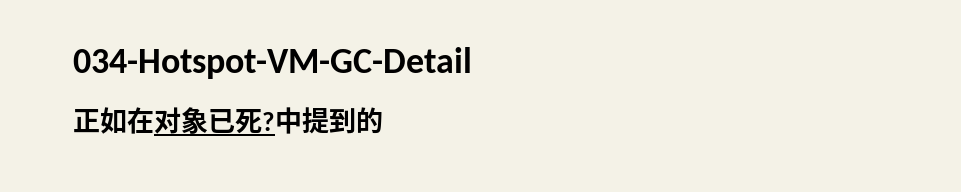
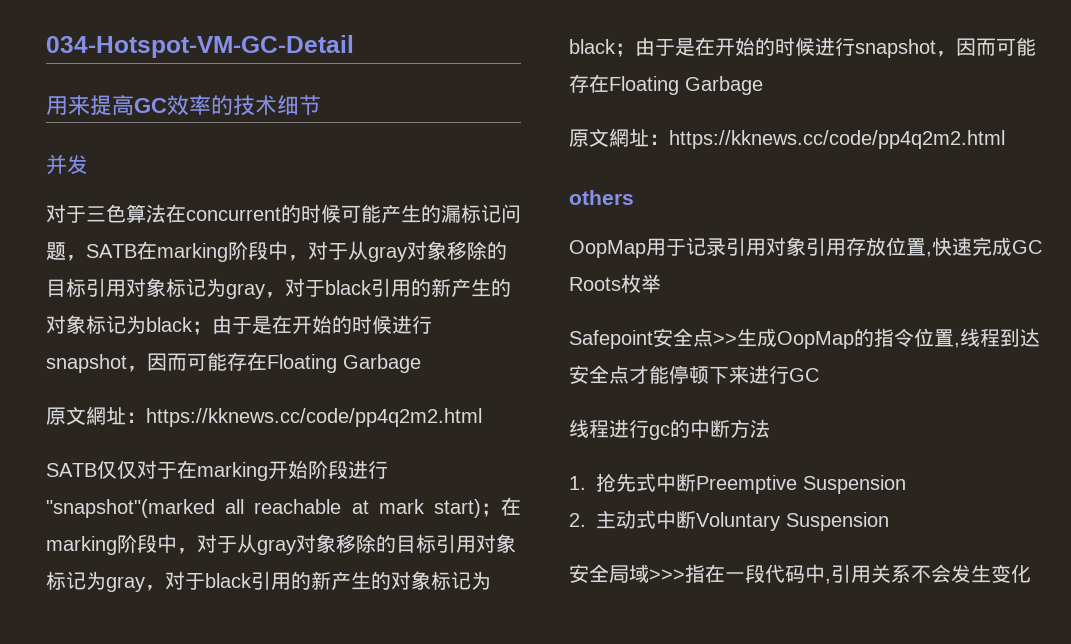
- 正如在对象已死?中提到的
+ 用来提高GC效率的技术细节
+ 并发
+ 对于三色算法在concurrent的时候可能产生的漏标记问题，SATB在marking阶段中，对于从gray对象移除的目标引用对象标记为gray，对于black引用的新产生的对象标记为black；由于是在开始的时候进行snapshot，因而可能存在Floating Garbage
+ 原文網址：https://kknews.cc/code/pp4q2m2.html
+ SATB仅仅对于在marking开始阶段进行"snapshot"(marked all reachable at mark start)；在marking阶段中，对于从gray对象移除的目标引用对象标记为gray，对于black引用的新产生的对象标记为black；由于是在开始的时候进行snapshot，因而可能存在Floating Garbage
+ 原文網址：https://kknews.cc/code/pp4q2m2.html
+ others
+ OopMap用于记录引用对象引用存放位置,快速完成GC Roots枚举
+ Safepoint安全点>>生成OopMap的指令位置,线程到达安全点才能停顿下来进行GC
+ 线程进行gc的中断方法
+ 1.抢先式中断Preemptive Suspension
+ 2.主动式中断Voluntary Suspension
+ 安全局域>>>指在一段代码中,引用关系不会发生变化

